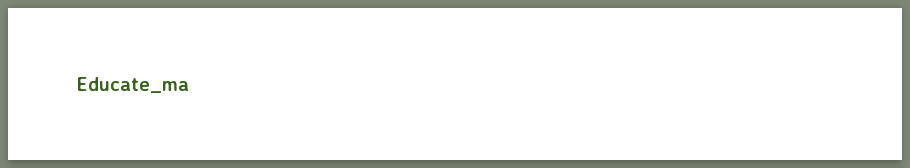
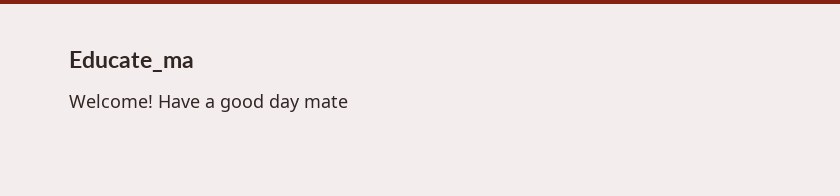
+ Welcome! Have a good day mate

